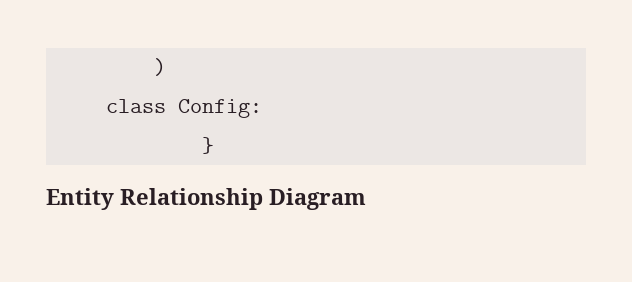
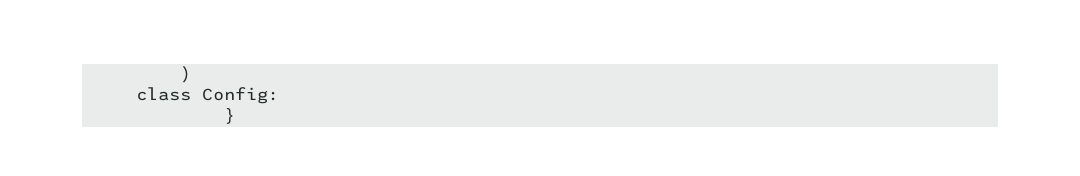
- Entity Relationship Diagram

